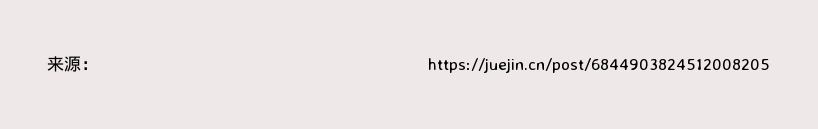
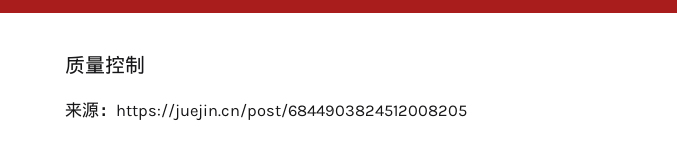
+ 质量控制

